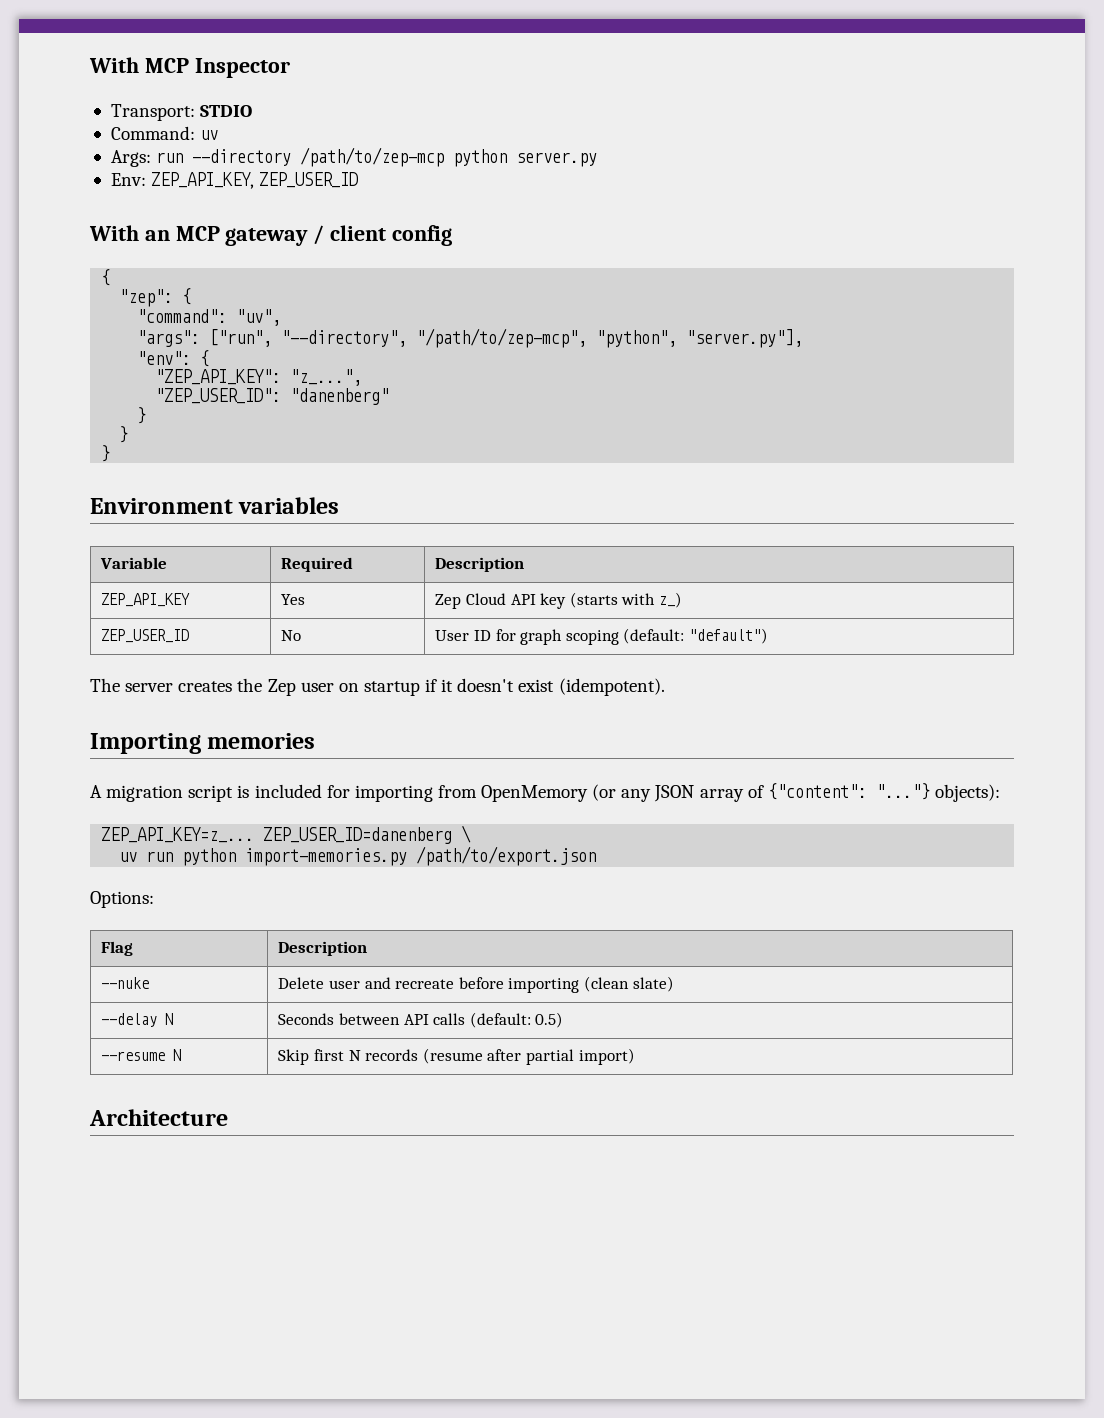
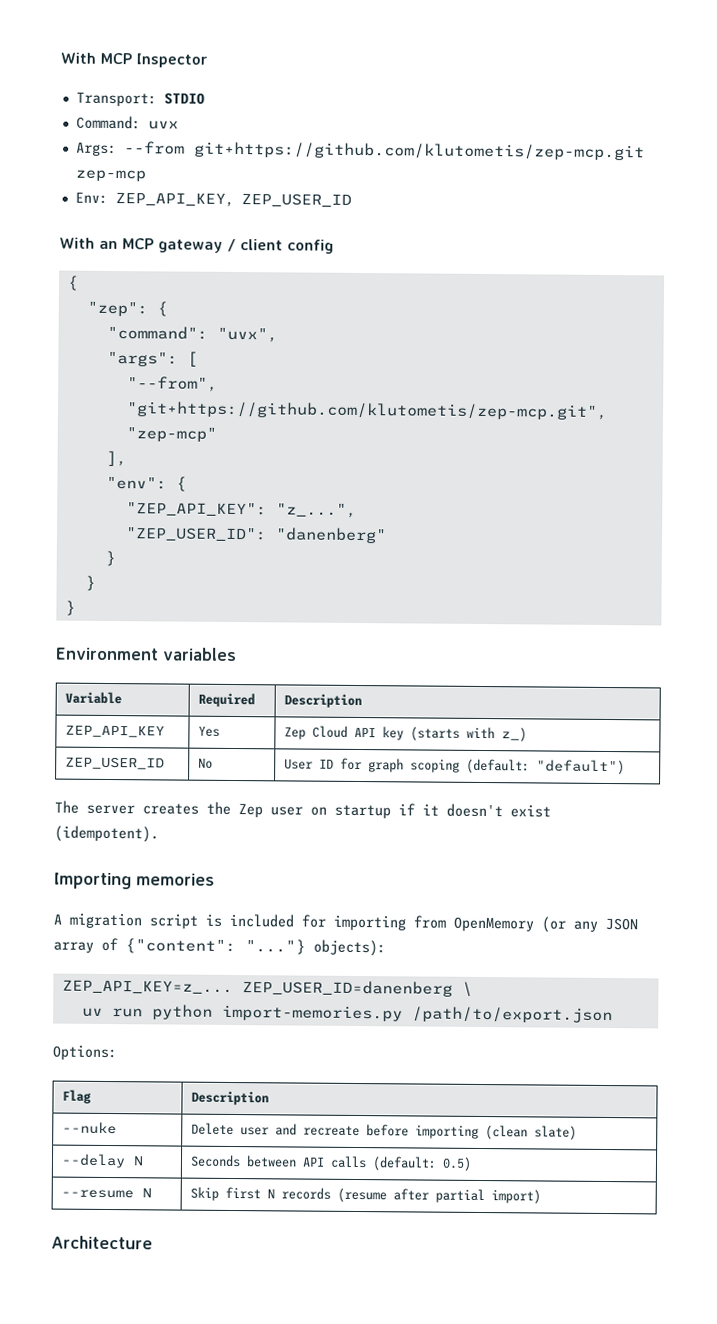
- Command: uv
+ Command: uvx
- Args: run --directory /path/to/zep-mcp python server.py
+ Args: --from git+https://github.com/klutometis/zep-mcp.git zep-mcp
- "command": "uv",
+ "command": "uvx",
- "args": ["run", "--directory", "/path/to/zep-mcp", "python", "server.py"],
+ "args": [
+ "--from", "git+https://github.com/klutometis/zep-mcp.git", "zep-mcp"
+ ],

